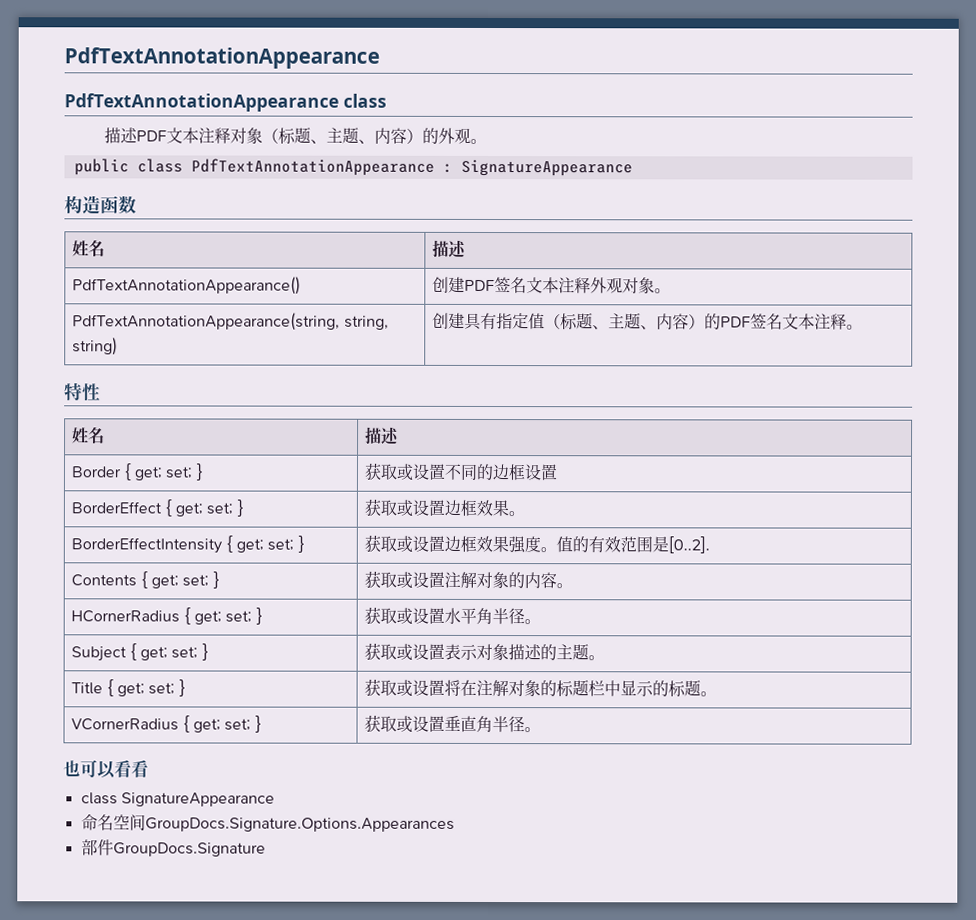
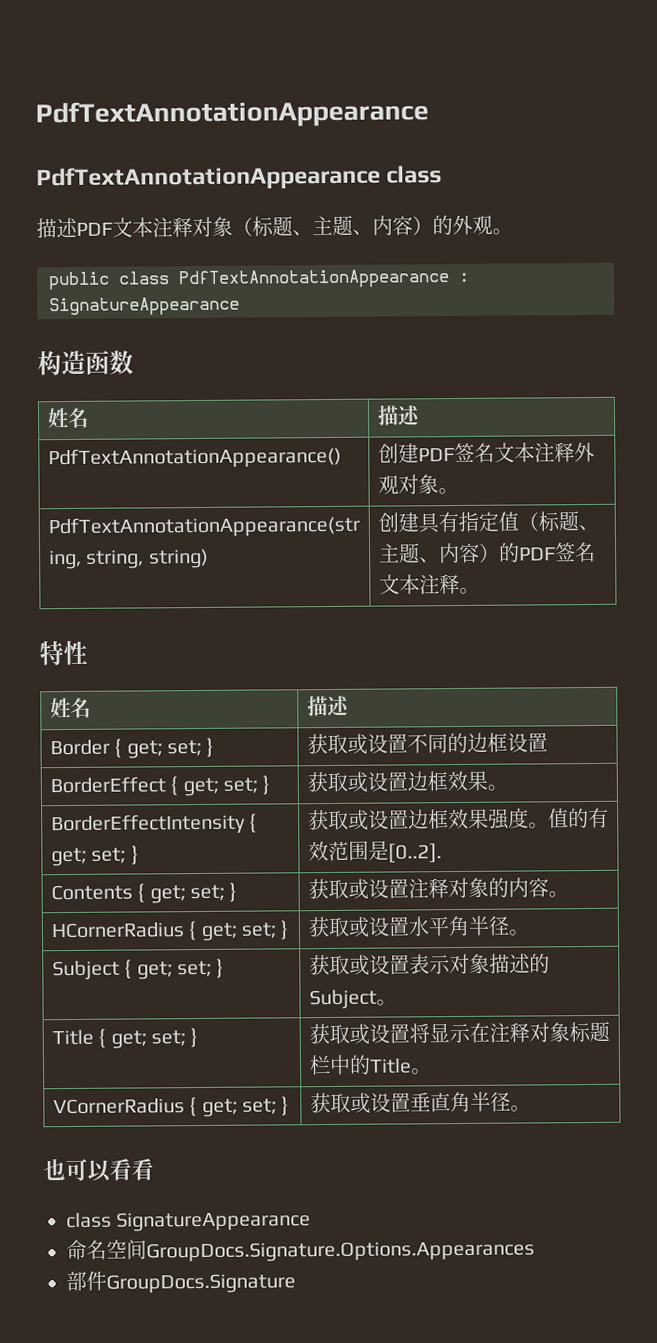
- Contents { get; set; } | 获取或设置注解对象的内容。
+ Contents { get; set; } | 获取或设置注释对象的内容。
- Subject { get; set; } | 获取或设置表示对象描述的主题。
+ Subject { get; set; } | 获取或设置表示对象描述的Subject。
- Title { get; set; } | 获取或设置将在注解对象的标题栏中显示的标题。
+ Title { get; set; } | 获取或设置将显示在注释对象标题栏中的Title。

